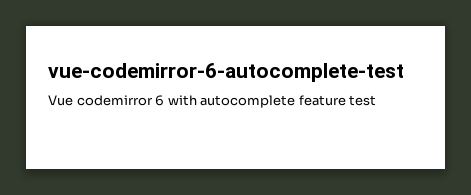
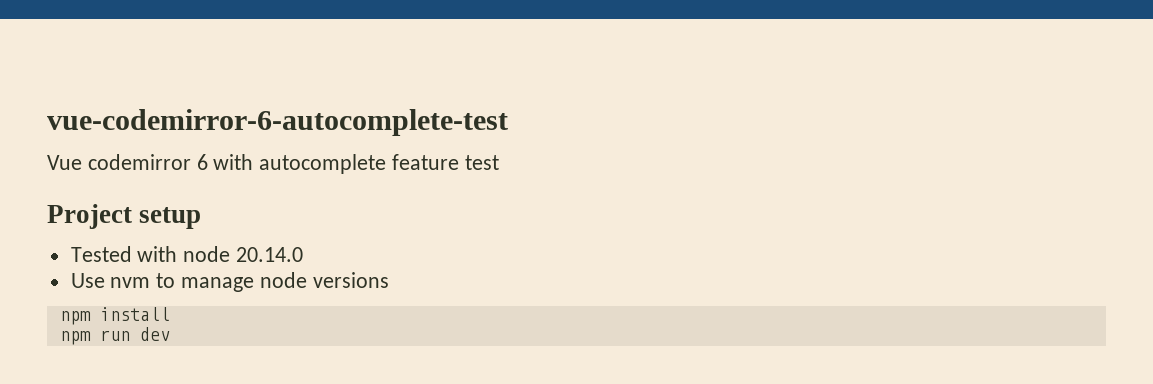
+ Project setup
+ Tested with node 20.14.0
+ Use nvm to manage node versions
+ npm install
+ npm run dev

